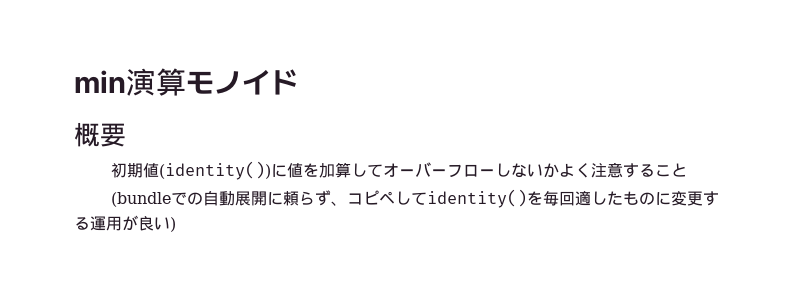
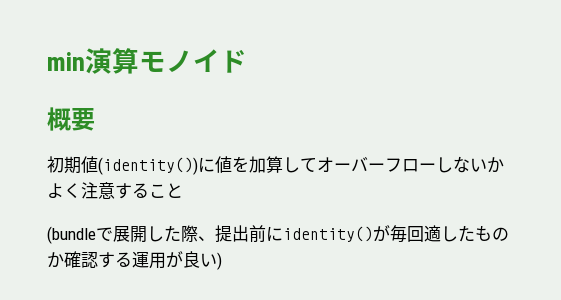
- (bundleでの自動展開に頼らず、コピペしてidentity()を毎回適したものに変更する運用が良い)
+ (bundleで展開した際、提出前にidentity()が毎回適したものか確認する運用が良い)

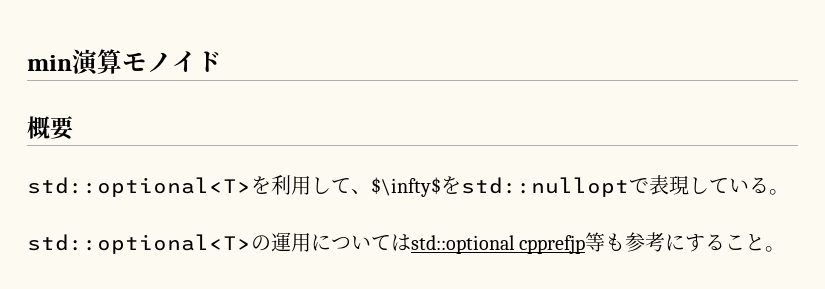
- 初期値(identity())に値を加算してオーバーフローしないかよく注意すること
- (bundleで展開した際、提出前にidentity()が毎回適したものか確認する運用が良い)
+ std::optional<T>を利用して、$\infty$をstd::nulloptで表現している。
+ std::optional<T>の運用についてはstd::optional cpprefjp等も参考にすること。

